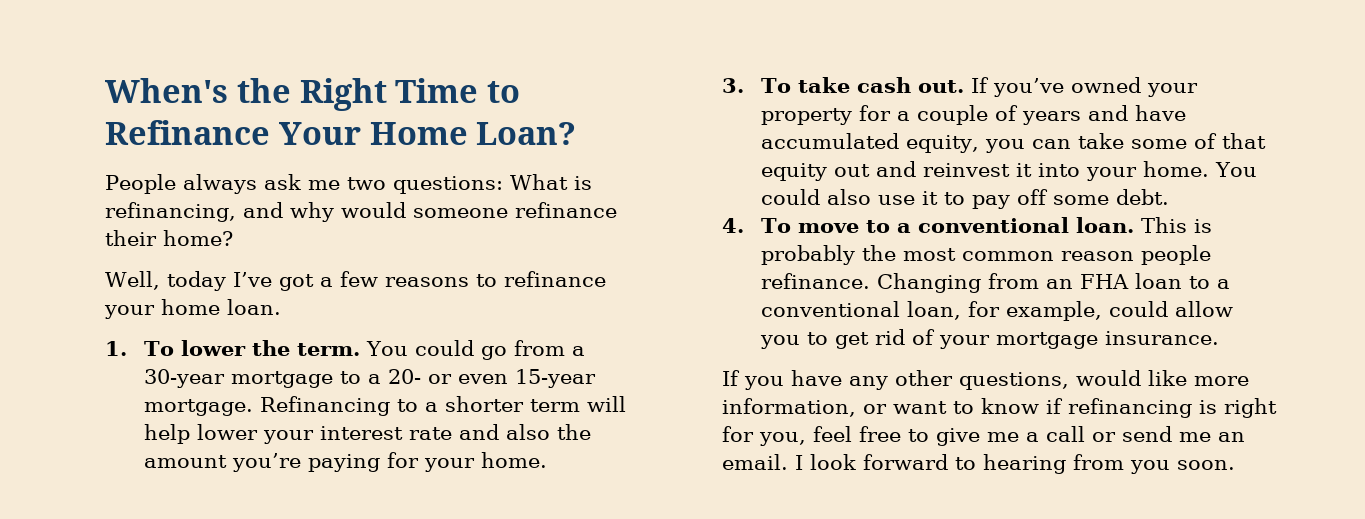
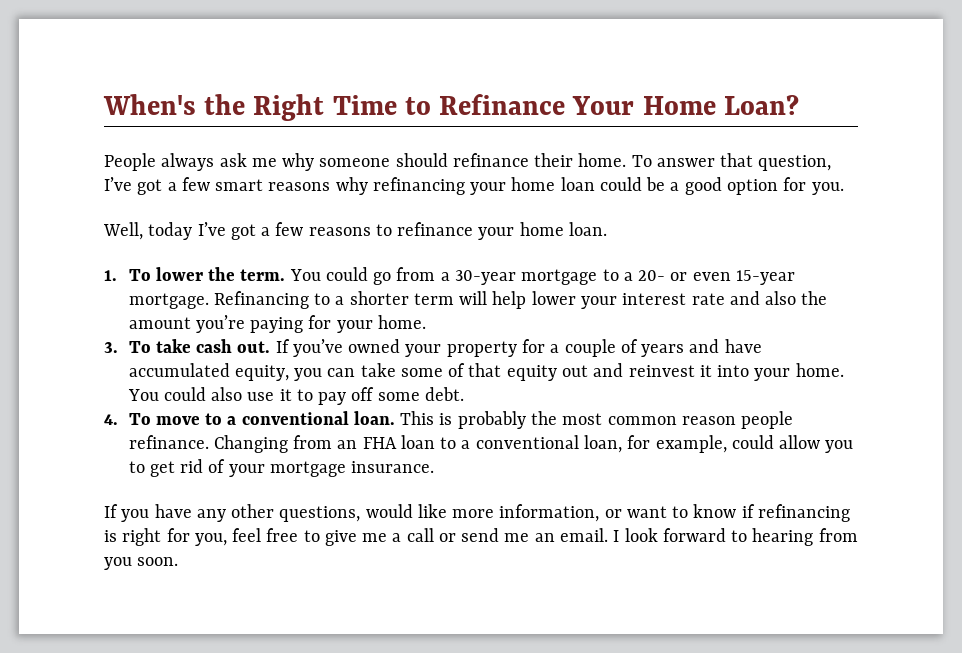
- People always ask me two questions: What is refinancing, and why would someone refinance their home?
+ People always ask me why someone should refinance their home. To answer that question, I’ve got a few smart reasons why refinancing your home loan could be a good option for you.

